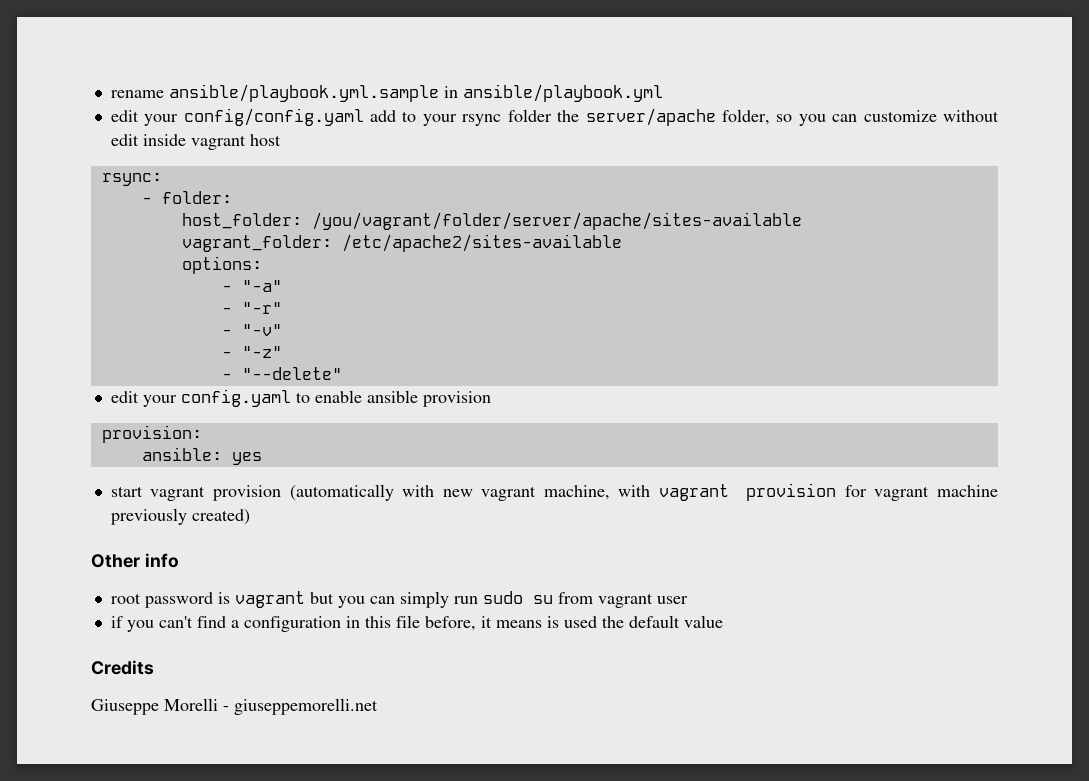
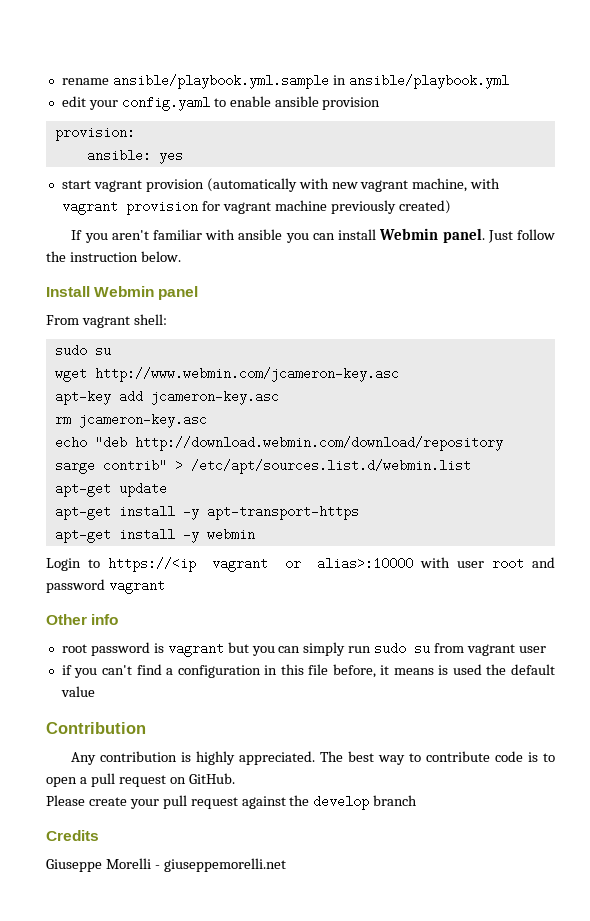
- edit your config/config.yaml add to your rsync folder the server/apache folder, so you can customize without edit inside vagrant host
- rsync:
- - folder:
- host_folder: /you/vagrant/folder/server/apache/sites-available
- vagrant_folder: /etc/apache2/sites-available
- options:
- - "-a"
- - "-r"
- - "-v"
- - "-z"
- - "--delete"
+ If you aren't familiar with ansible you can install Webmin panel. Just follow the instruction below.
+ Install Webmin panel
+ From vagrant shell:
+ sudo su
+ wget http://www.webmin.com/jcameron-key.asc
+ apt-key add jcameron-key.asc
+ rm jcameron-key.asc
+ echo "deb http://download.webmin.com/download/repository sarge contrib" > /etc/apt/sources.list.d/webmin.list
+ apt-get update
+ apt-get install -y apt-transport-https
+ apt-get install -y webmin
+ Login to https://<ip vagrant or alias>:10000 with user root and password vagrant
+ Contribution
+ Any contribution is highly appreciated. The best way to contribute code is to open a pull request on GitHub.
+ Please create your pull request against the develop branch

